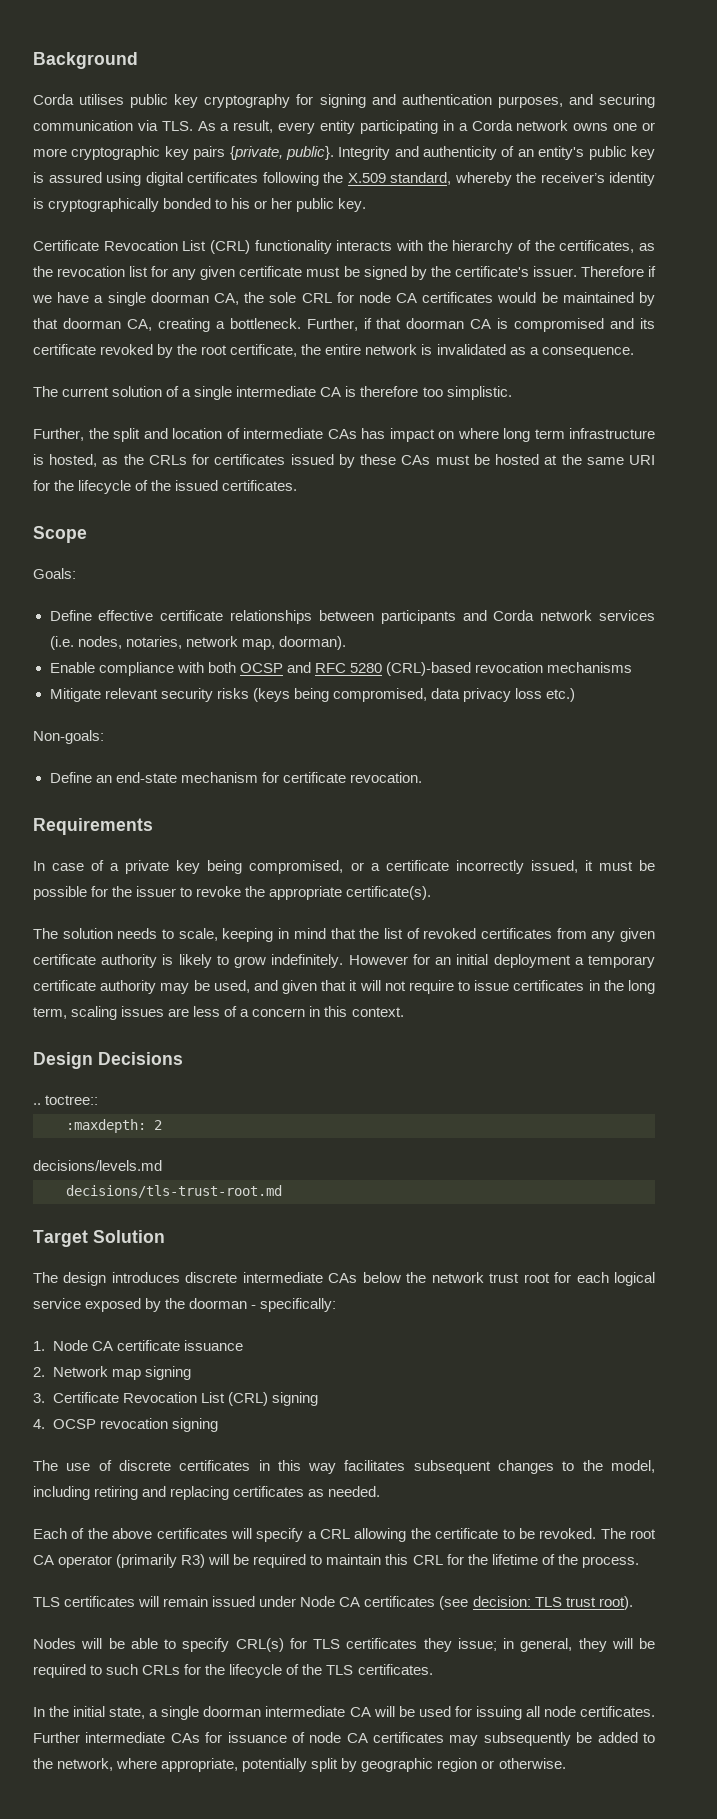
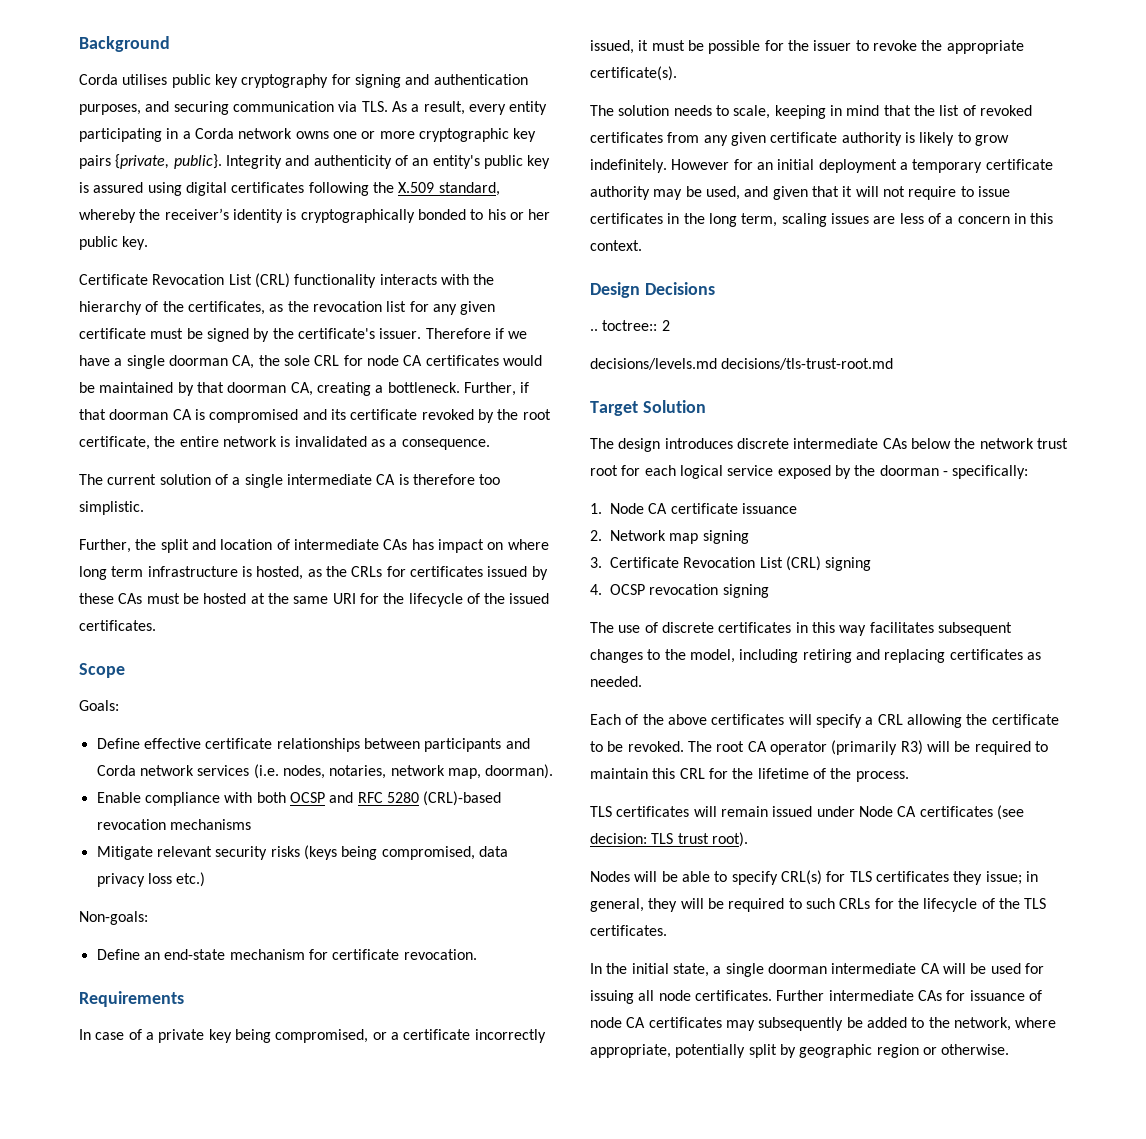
- .. toctree::
- :maxdepth: 2
+ .. toctree:: 2
- decisions/levels.md
- decisions/tls-trust-root.md
+ decisions/levels.md decisions/tls-trust-root.md

